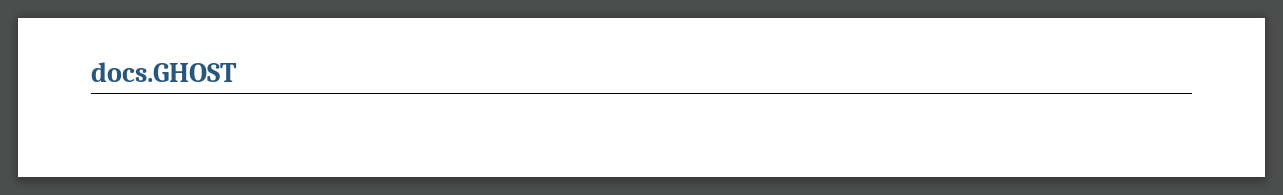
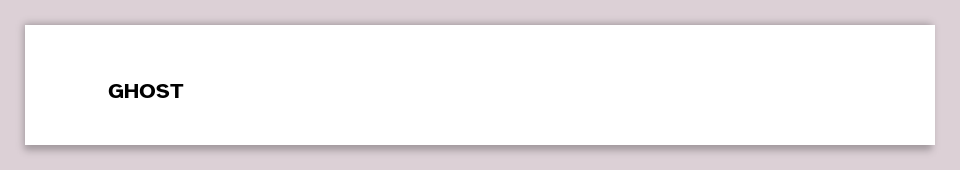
- docs.GHOST
+ GHOST

